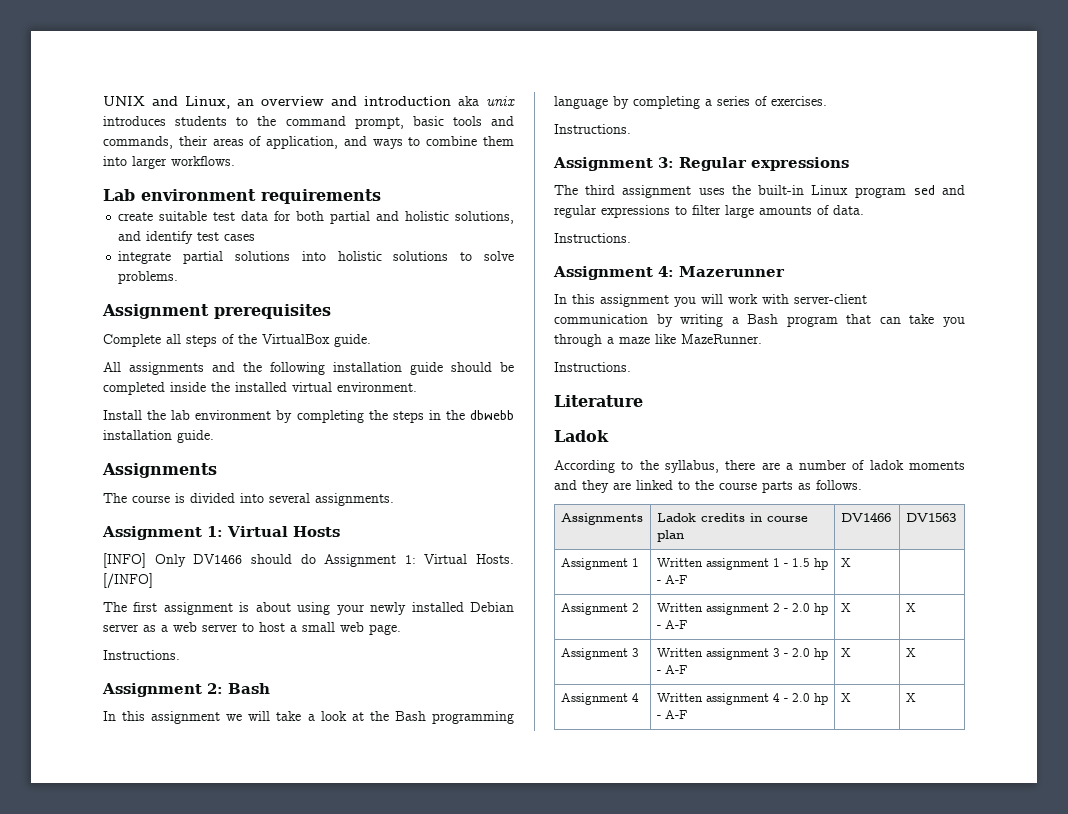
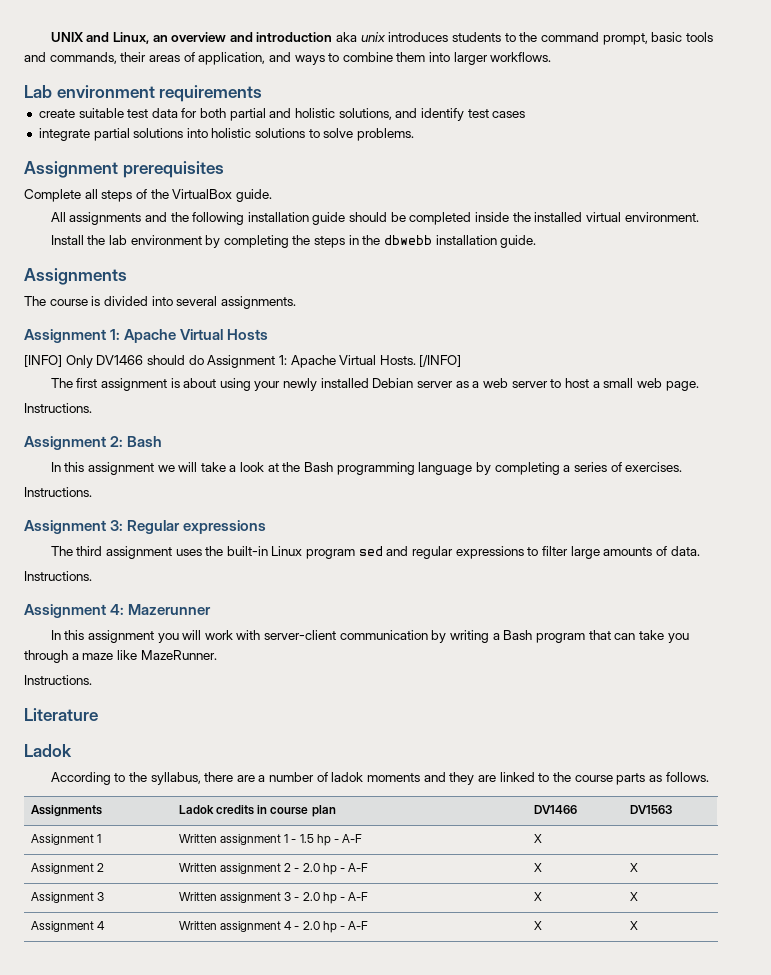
- Assignment 1: Virtual Hosts
+ Assignment 1: Apache Virtual Hosts
- [INFO] Only DV1466 should do Assignment 1: Virtual Hosts.
+ [INFO] Only DV1466 should do Assignment 1: Apache Virtual Hosts.

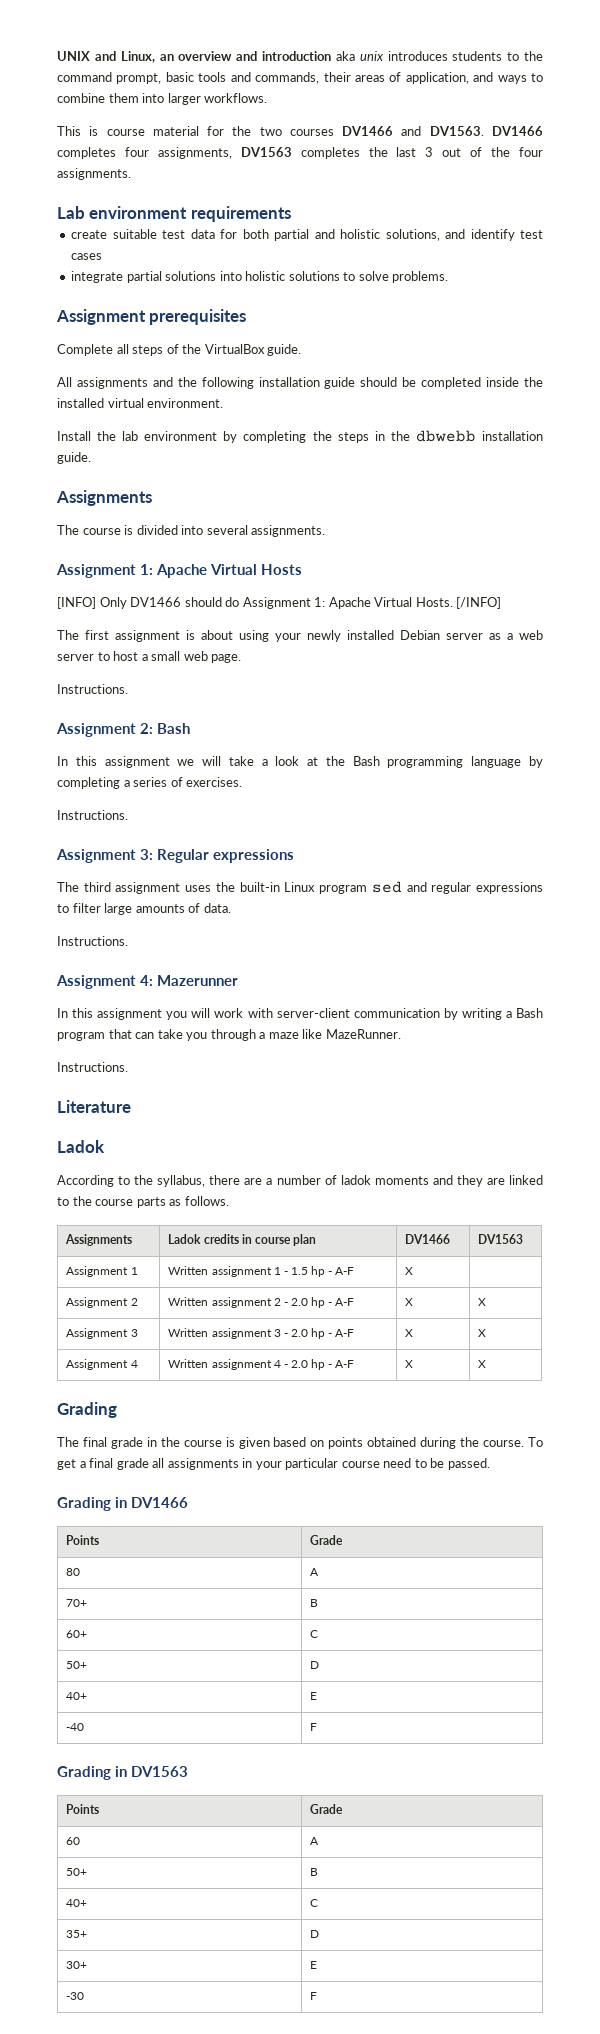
+ This is course material for the two courses DV1466 and DV1563. DV1466 completes four assignments, DV1563 completes the last 3 out of the four assignments.
  Assignment 4 | Written assignment 4 - 2.0 hp - A-F | X | X
+ Grading
+ The final grade in the course is given based on points obtained during the course. To get a final grade all assignments in your particular course need to be passed.
+ Grading in DV1466
+ Points | Grade
+ 80 | A
+ 70+ | B
+ 60+ | C
+ 50+ | D
+ 40+ | E
+ -40 | F
+ Grading in DV1563
+ Points | Grade
+ 60 | A
+ 50+ | B
+ 40+ | C
+ 35+ | D
+ 30+ | E
+ -30 | F

